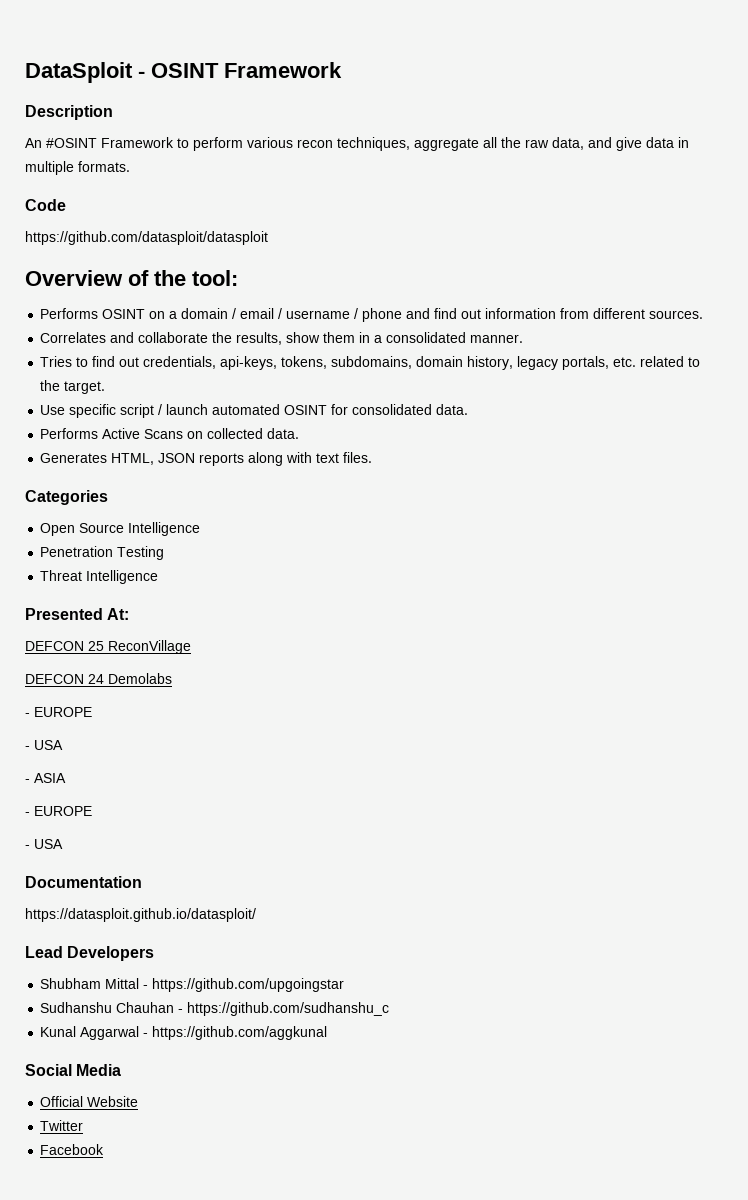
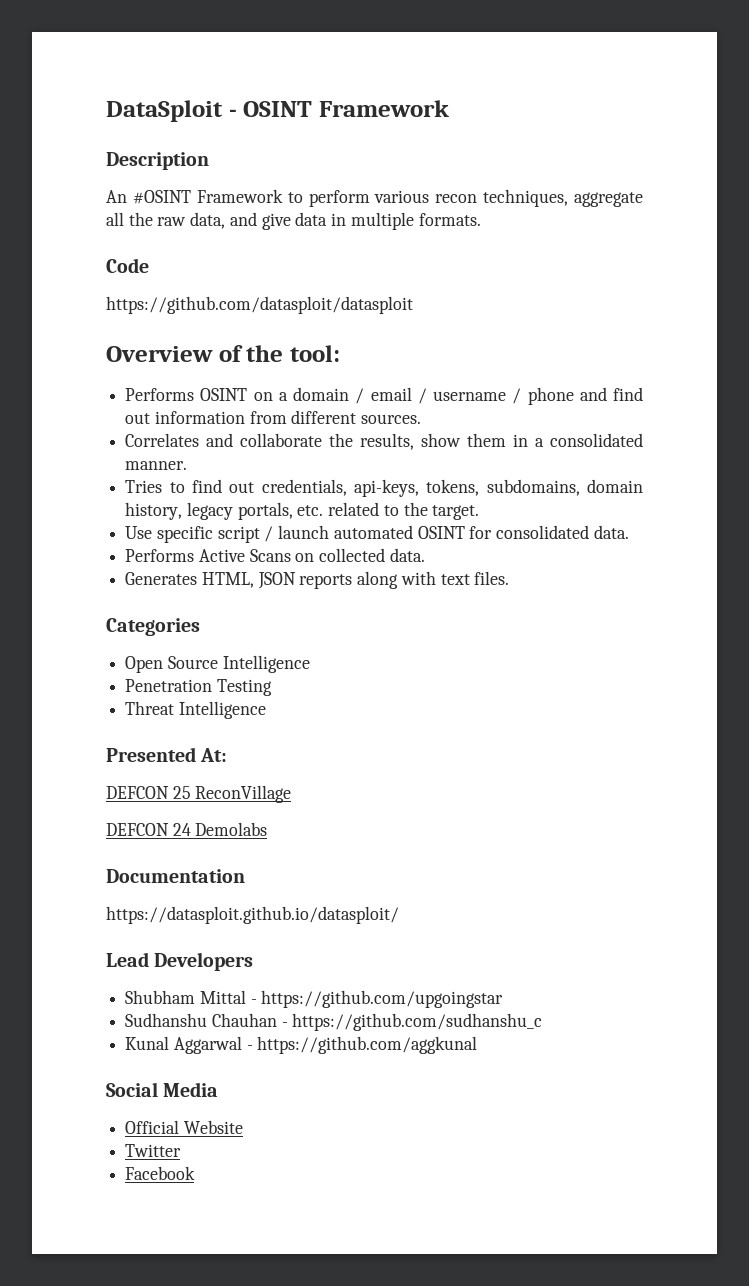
  DEFCON 24 Demolabs
- - EUROPE
- - USA
- - ASIA
- - EUROPE
- - USA

